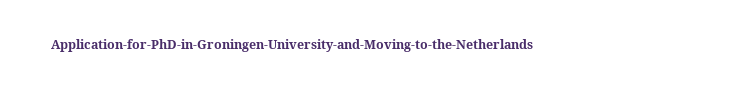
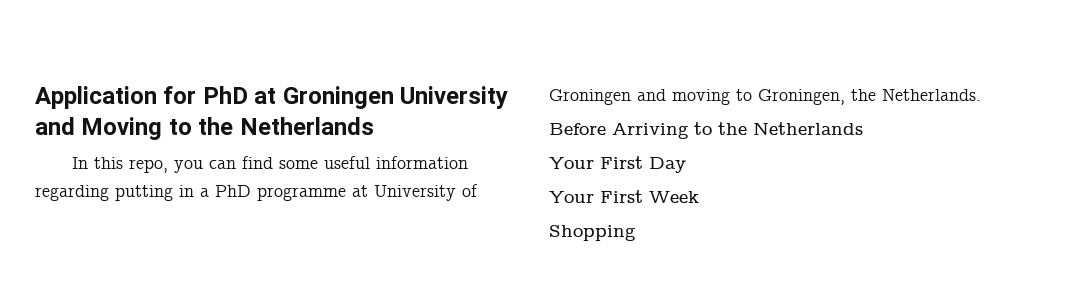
- Application-for-PhD-in-Groningen-University-and-Moving-to-the-Netherlands
+ Application for PhD at Groningen University and Moving to the Netherlands
+ In this repo, you can find some useful information regarding putting in a PhD programme at University of Groningen and moving to Groningen, the Netherlands.
+ Before Arriving to the Netherlands
+ Your First Day
+ Your First Week
+ Shopping

